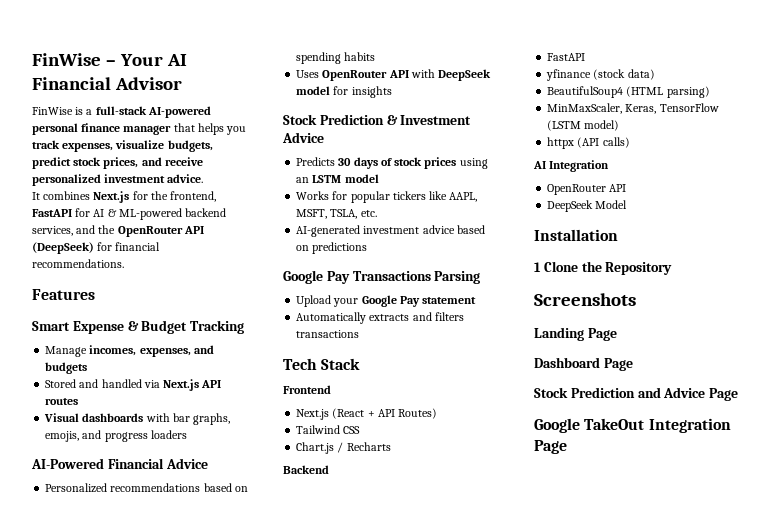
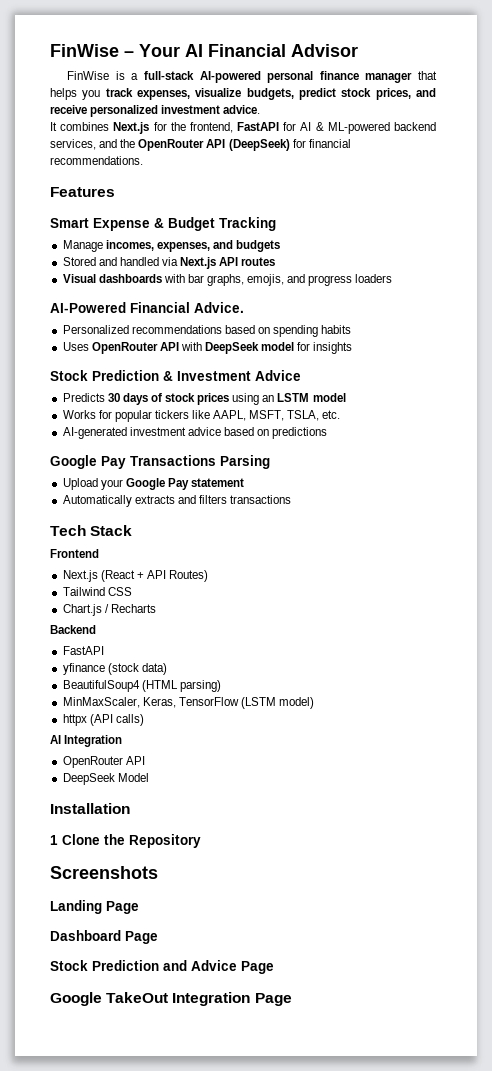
- AI-Powered Financial Advice
+ AI-Powered Financial Advice.

